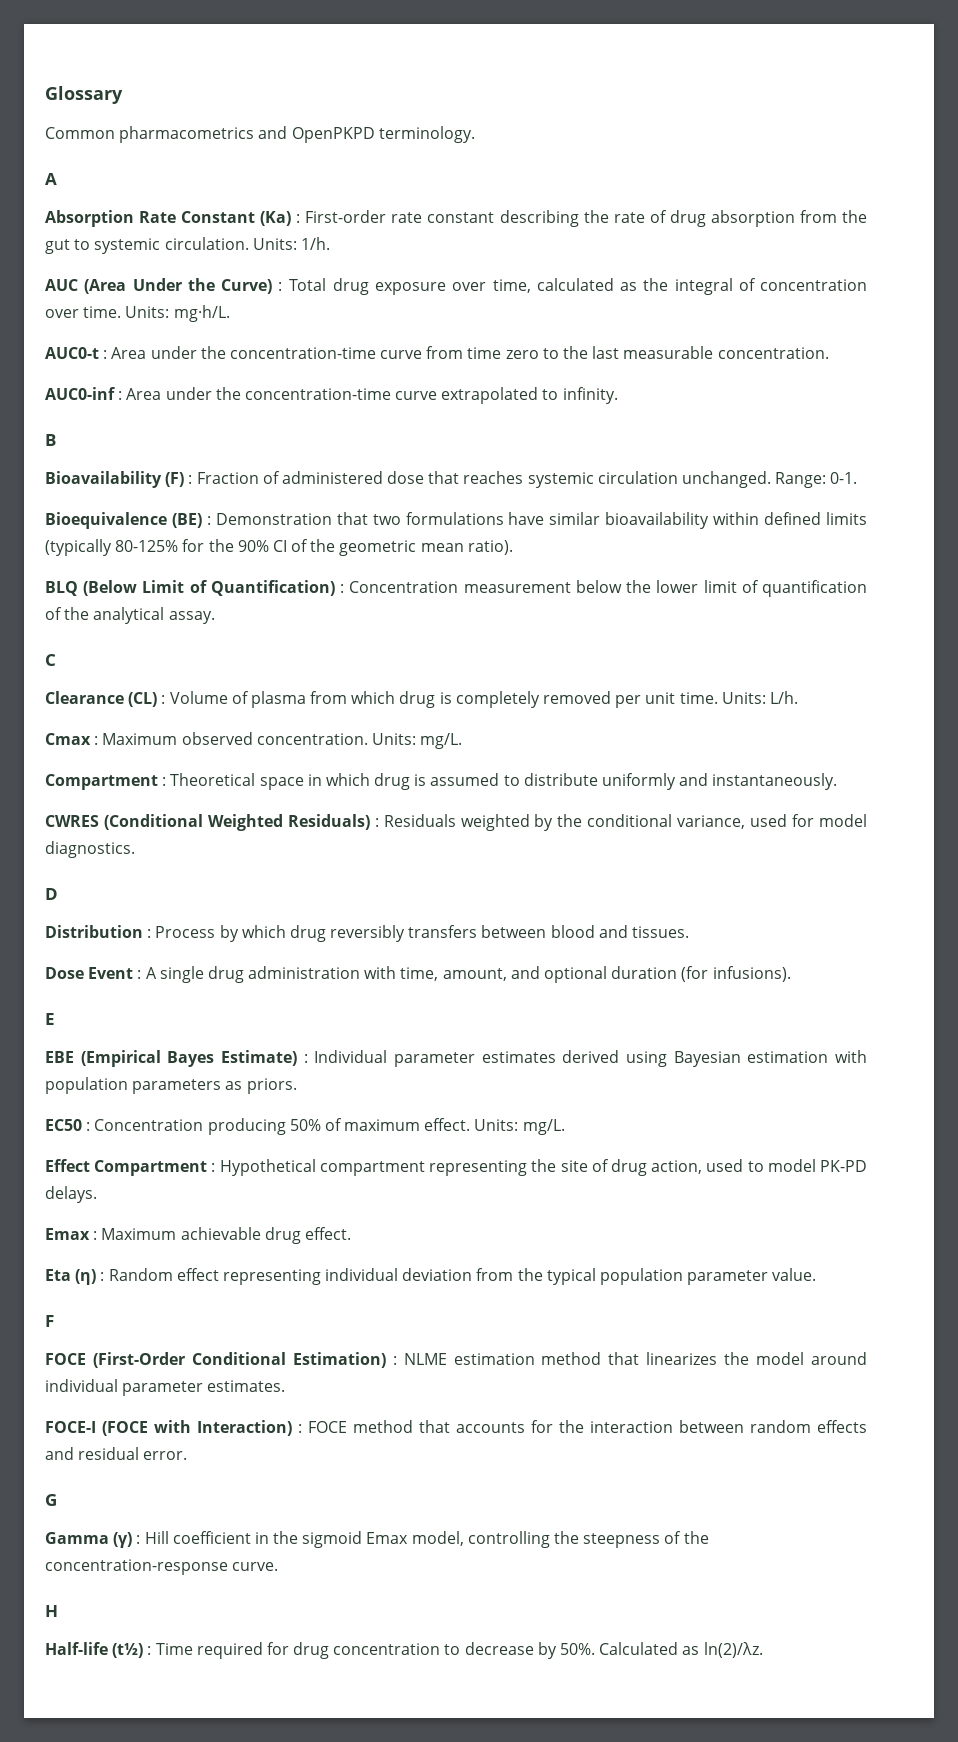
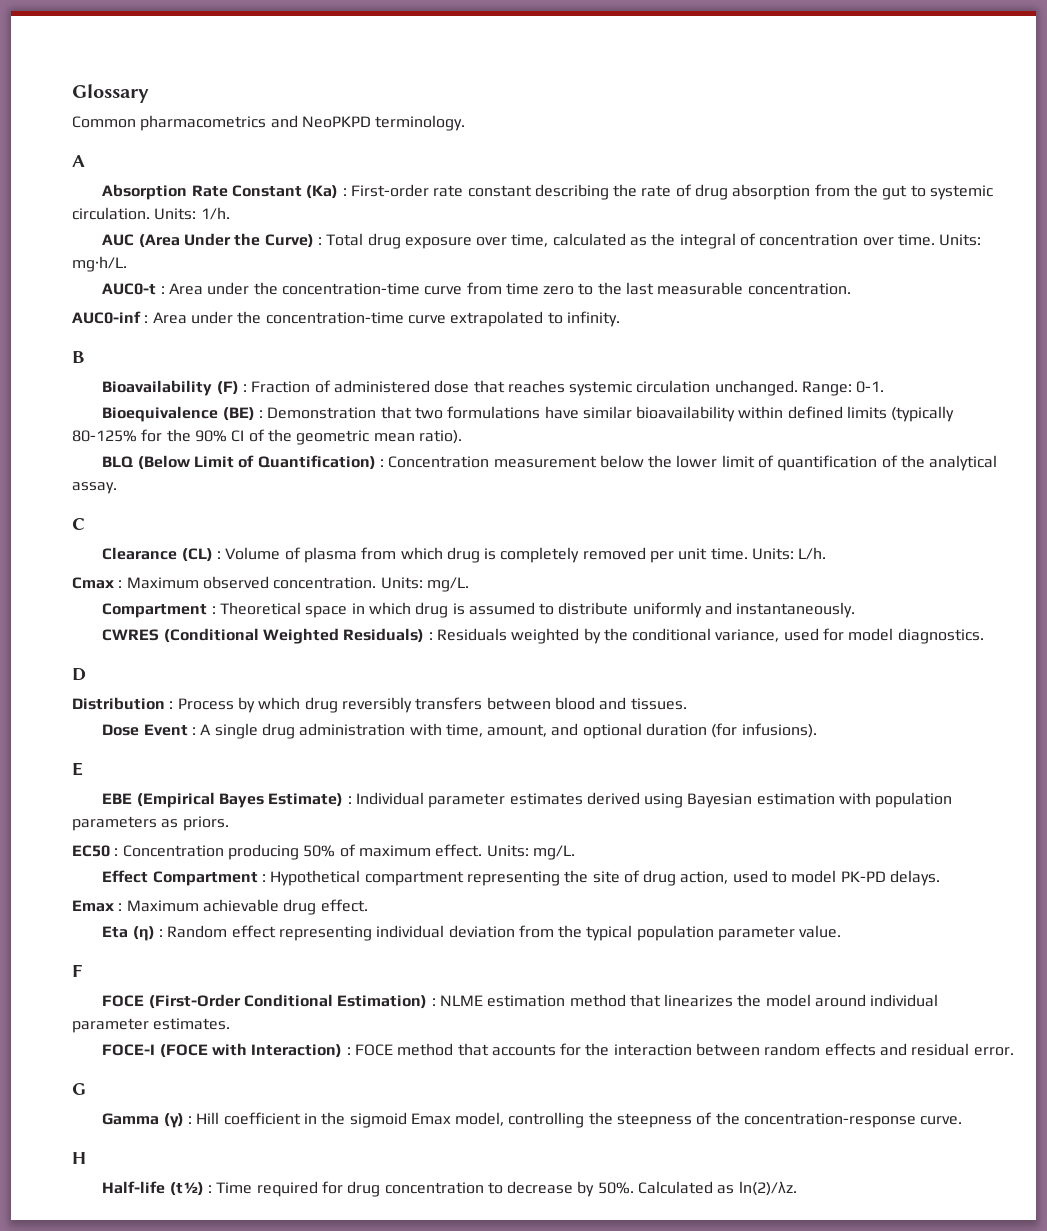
- Common pharmacometrics and OpenPKPD terminology.
+ Common pharmacometrics and NeoPKPD terminology.

